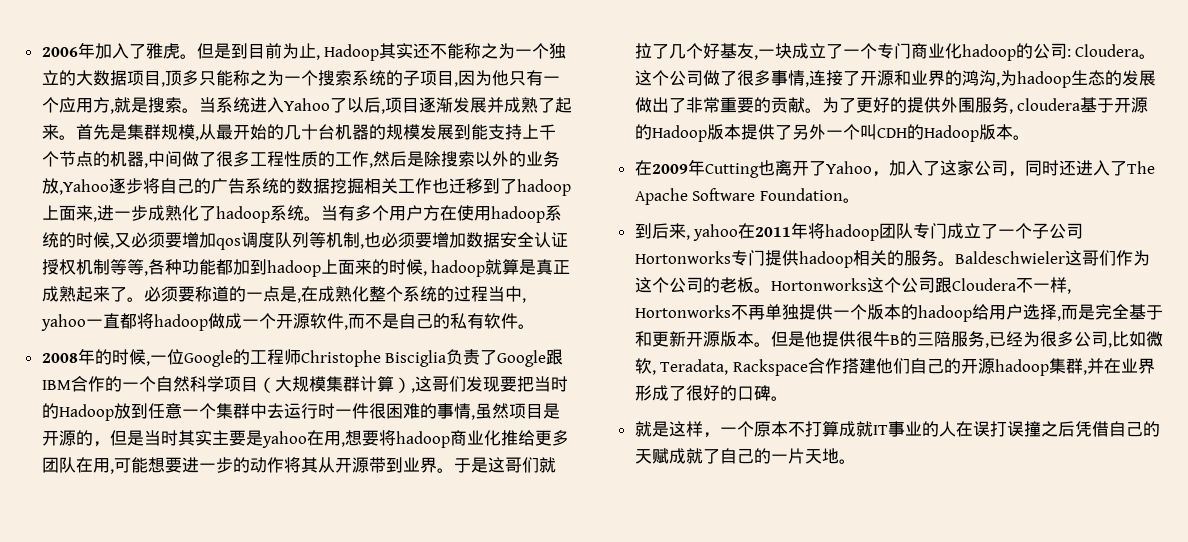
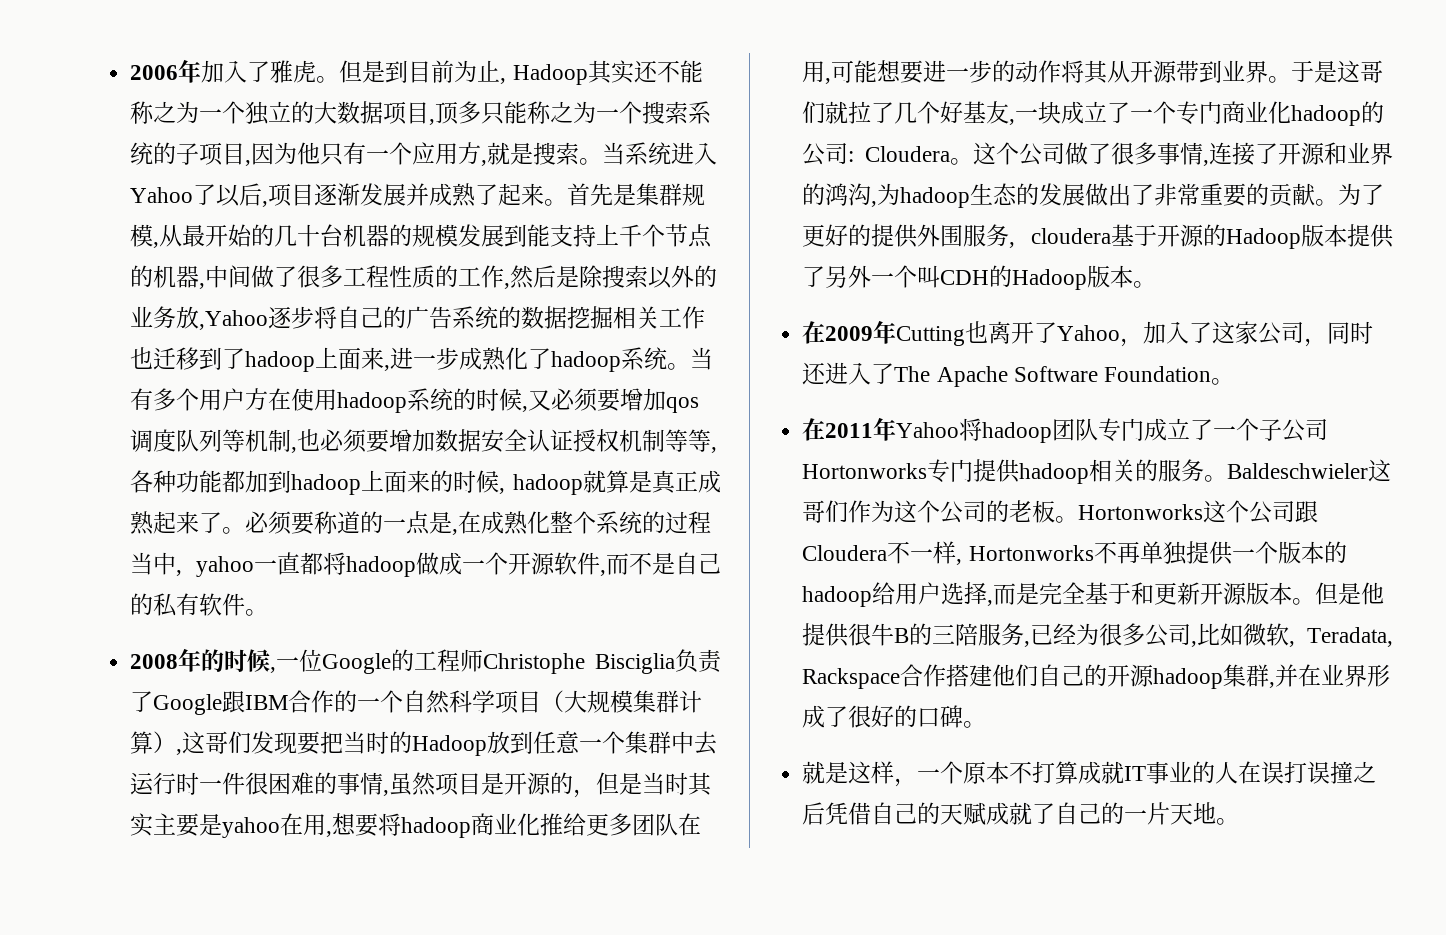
- 到后来, yahoo在2011年将hadoop团队专门成立了一个子公司Hortonworks专门提供hadoop相关的服务。
+ 在2011年Yahoo将hadoop团队专门成立了一个子公司Hortonworks专门提供hadoop相关的服务。

